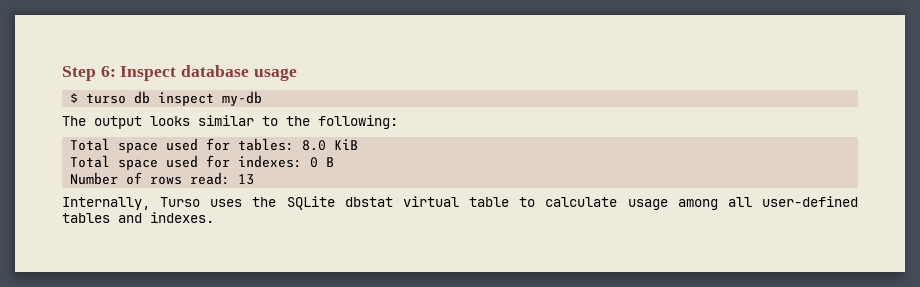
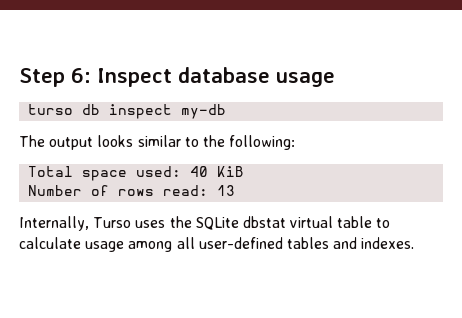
- $ turso db inspect my-db
+ turso db inspect my-db
- Total space used for tables: 8.0 KiB
- Total space used for indexes: 0 B
+ Total space used: 40 KiB

